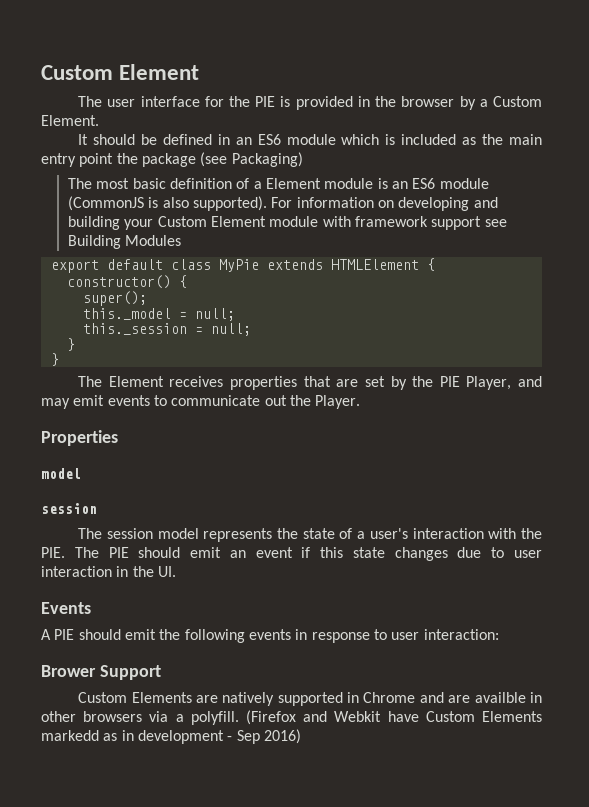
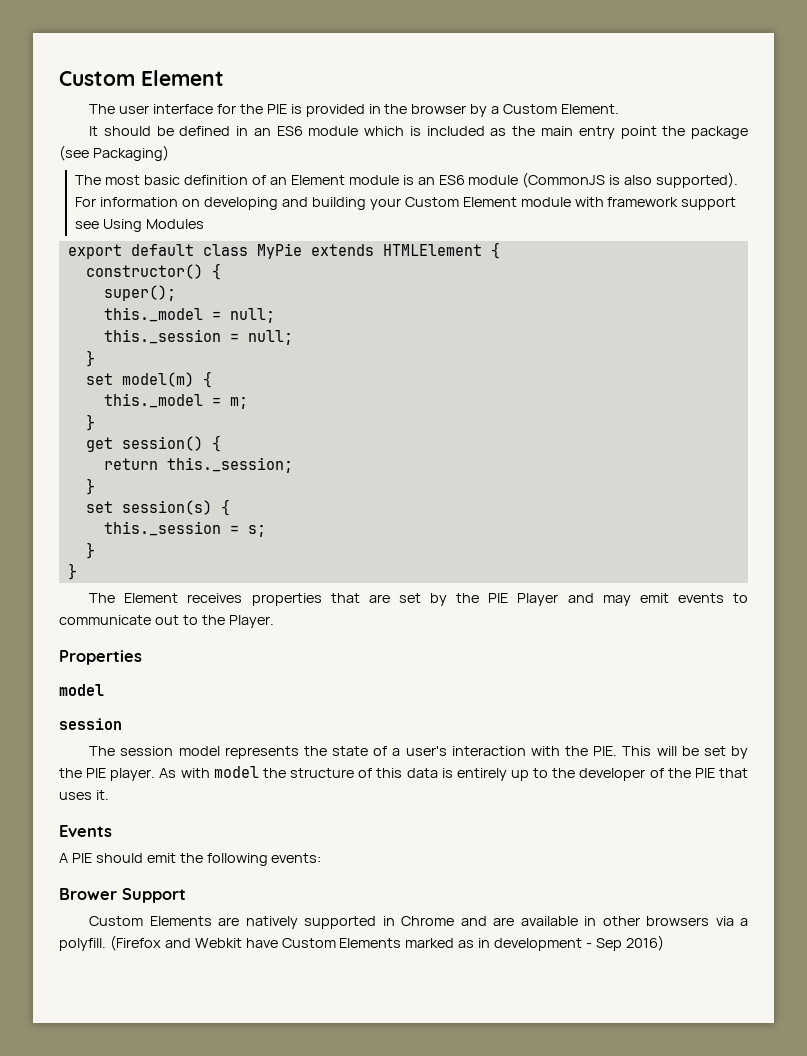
- The most basic definition of a Element module is an ES6 module (CommonJS is also supported).
+ The most basic definition of an Element module is an ES6 module (CommonJS is also supported).
- For information on developing and building your Custom Element module with framework support see Building Modules
+ For information on developing and building your Custom Element module with framework support see Using Modules
+ set model(m) {
+ this._model = m;
+ }
+ get session() {
+ return this._session;
+ }
+ set session(s) {
+ this._session = s;
+ }
- The Element receives properties that are set by the PIE Player, and may emit events to communicate out the Player.
+ The Element receives properties that are set by the PIE Player and may emit events to communicate out to the Player.
- The session model represents the state of a user's interaction with the PIE. The PIE should emit an event if this state changes due to user interaction in the UI.
+ The session model represents the state of a user's interaction with the PIE. This will be set by the PIE player. As with model the structure of this data is entirely up to the developer of the PIE that uses it.
- A PIE should emit the following events in response to user interaction:
+ A PIE should emit the following events:
- Custom Elements are natively supported in Chrome and are availble in other browsers via a polyfill.
+ Custom Elements are natively supported in Chrome and are available in other browsers via a polyfill.
- (Firefox and Webkit have Custom Elements markedd as in development - Sep 2016)
+ (Firefox and Webkit have Custom Elements marked as in development - Sep 2016)

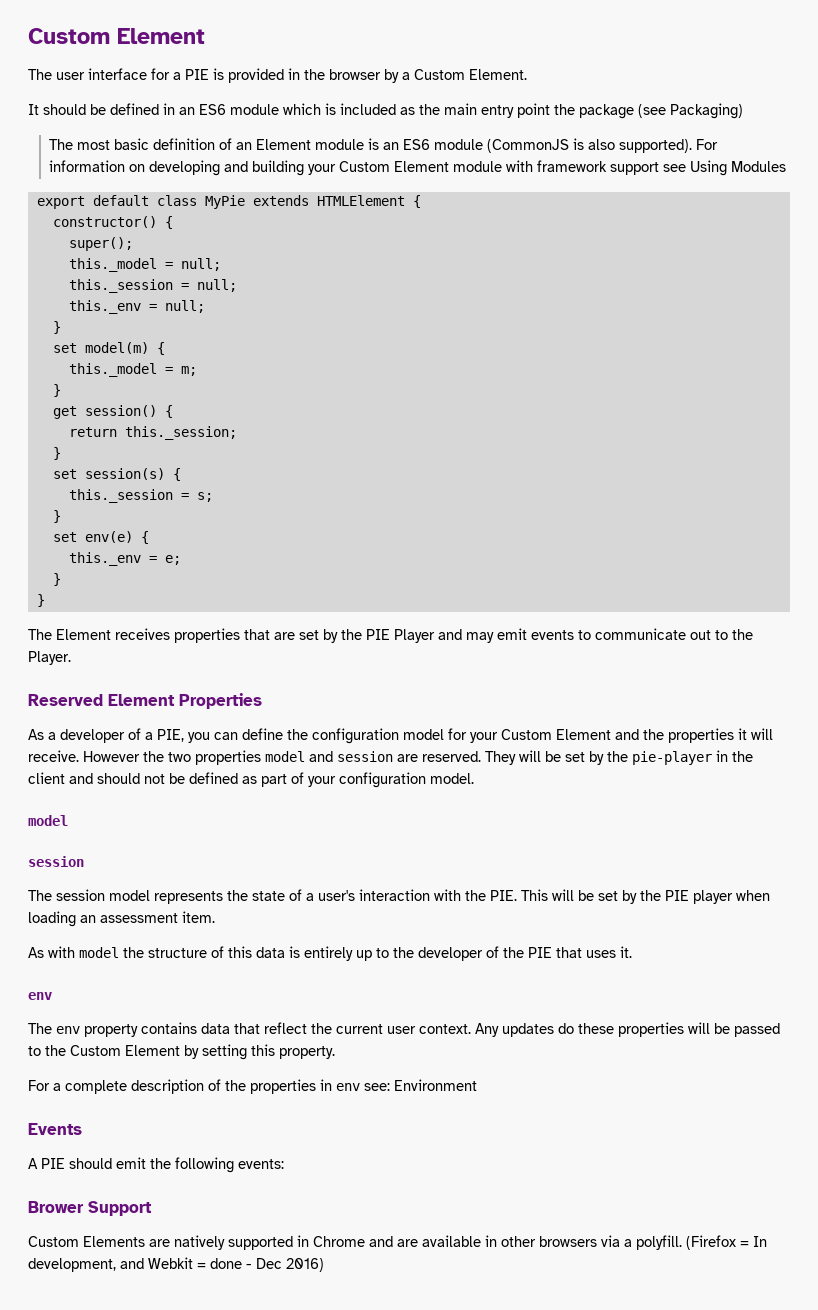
- The user interface for the PIE is provided in the browser by a Custom Element.
+ The user interface for a PIE is provided in the browser by a Custom Element.
+ this._env = null;
+ set env(e) {
+ this._env = e;
+ }
- Properties
+ Reserved Element Properties
+ As a developer of a PIE, you can define the configuration model for your Custom Element and the properties it will receive. However the two properties model and session are reserved. They will be set by the pie-player in the client and should not be defined as part of your configuration model.
- The session model represents the state of a user's interaction with the PIE. This will be set by the PIE player. As with model the structure of this data is entirely up to the developer of the PIE that uses it.
+ The session model represents the state of a user's interaction with the PIE. This will be set by the PIE player when loading an assessment item.
+ As with model the structure of this data is entirely up to the developer of the PIE that uses it.
+ env
+ The env property contains data that reflect the current user context. Any updates do these properties will be passed to the Custom Element by setting this property.
+ For a complete description of the properties in env see: Environment
- (Firefox and Webkit have Custom Elements marked as in development - Sep 2016)
+ (Firefox = In development, and Webkit = done - Dec 2016)

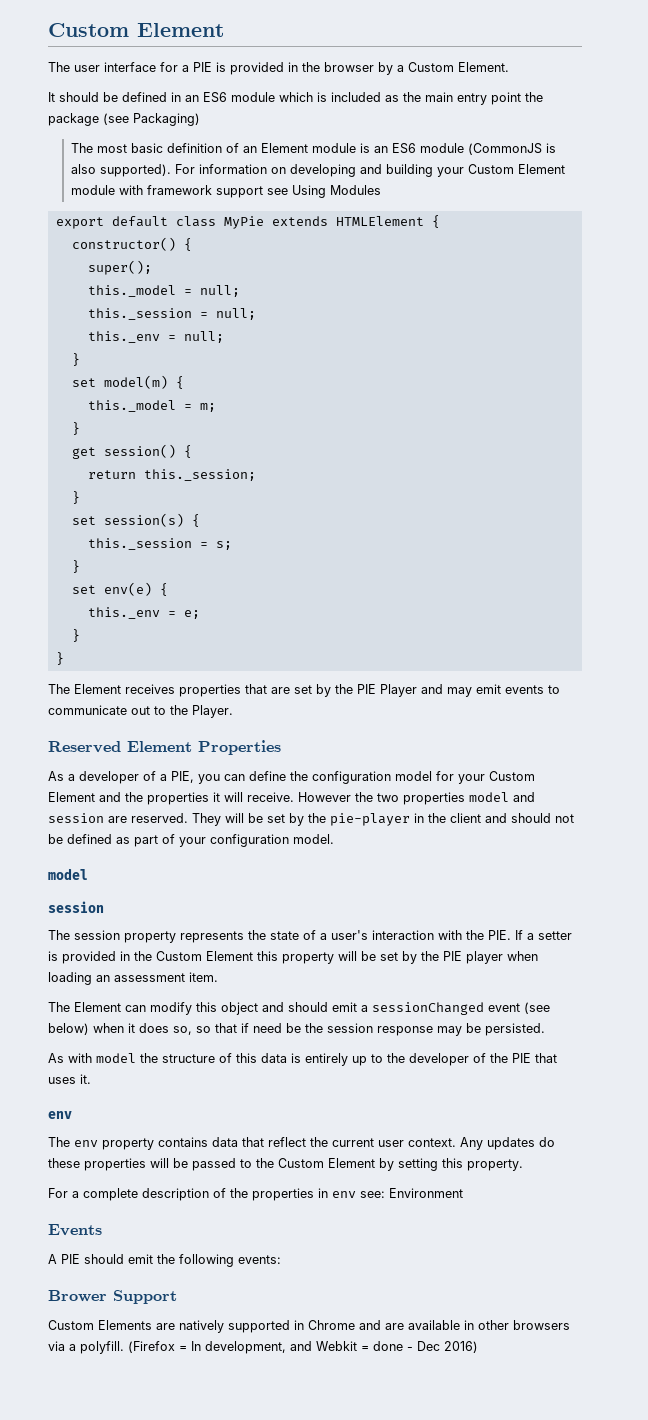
- The session model represents the state of a user's interaction with the PIE. This will be set by the PIE player when loading an assessment item.
+ The session property represents the state of a user's interaction with the PIE. If a setter is provided in the Custom Element this property will be set by the PIE player when loading an assessment item.
+ The Element can modify this object and should emit a sessionChanged event (see below) when it does so, so that if need be the session response may be persisted.

